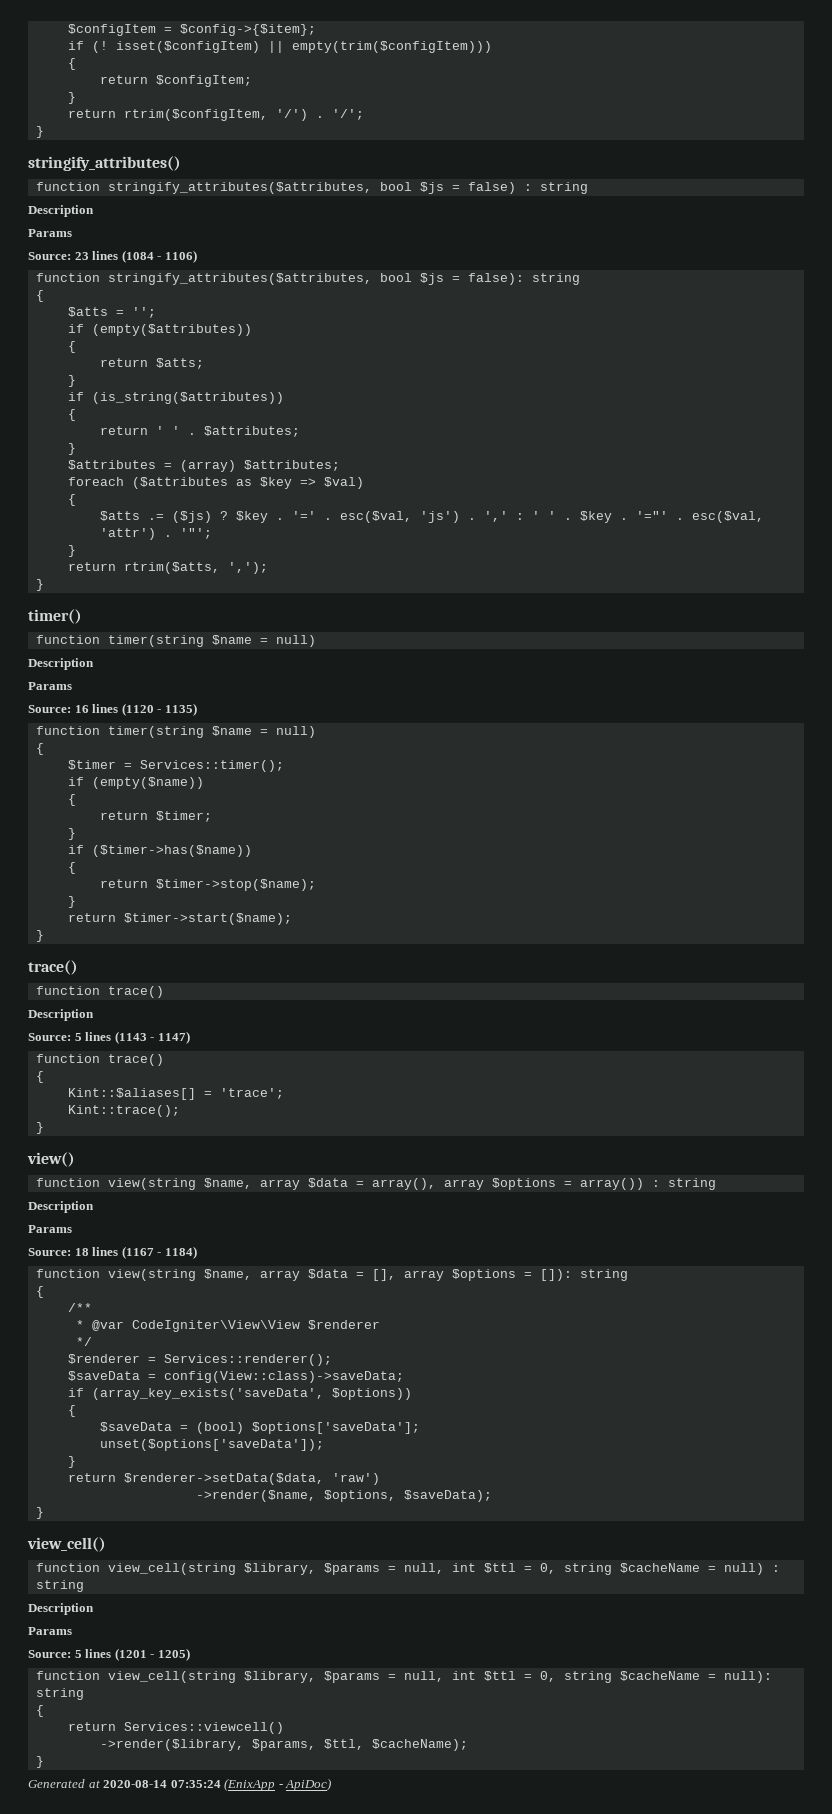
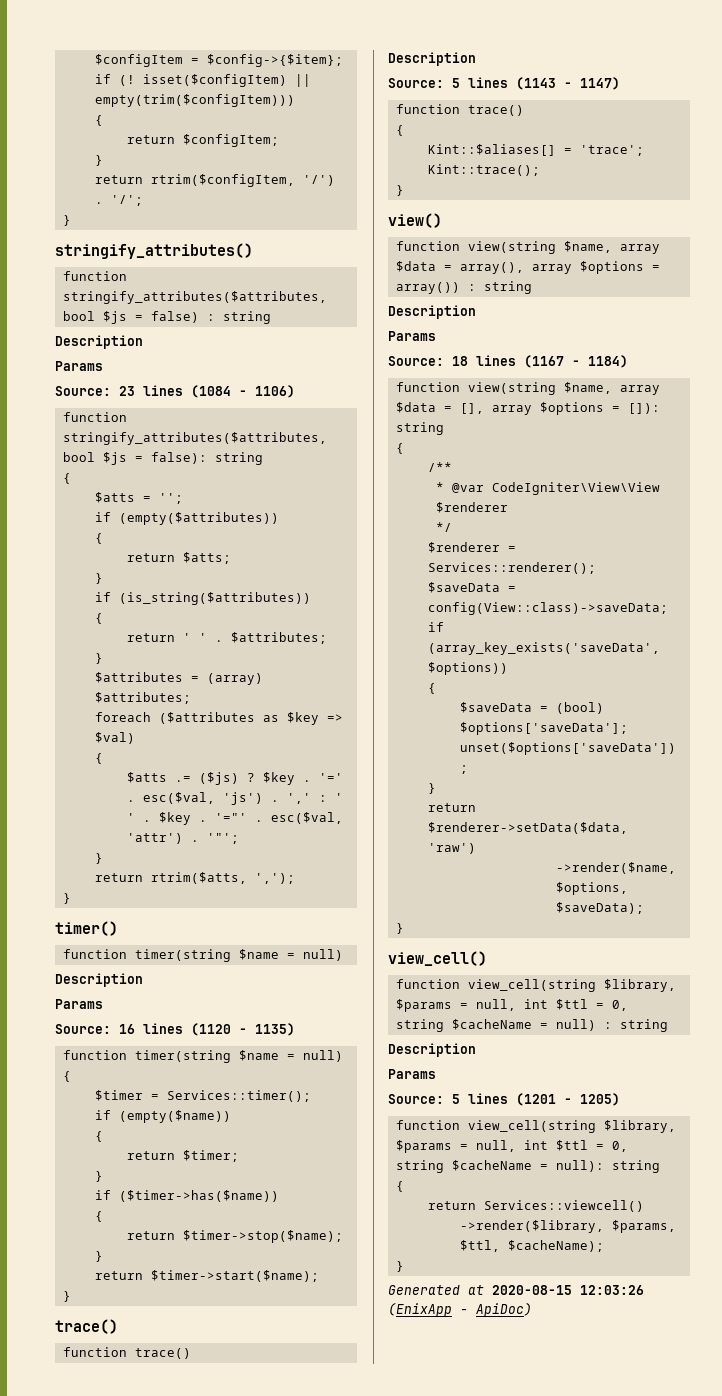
- Generated at 2020-08-14 07:35:24 (EnixApp - ApiDoc)
+ Generated at 2020-08-15 12:03:26 (EnixApp - ApiDoc)

